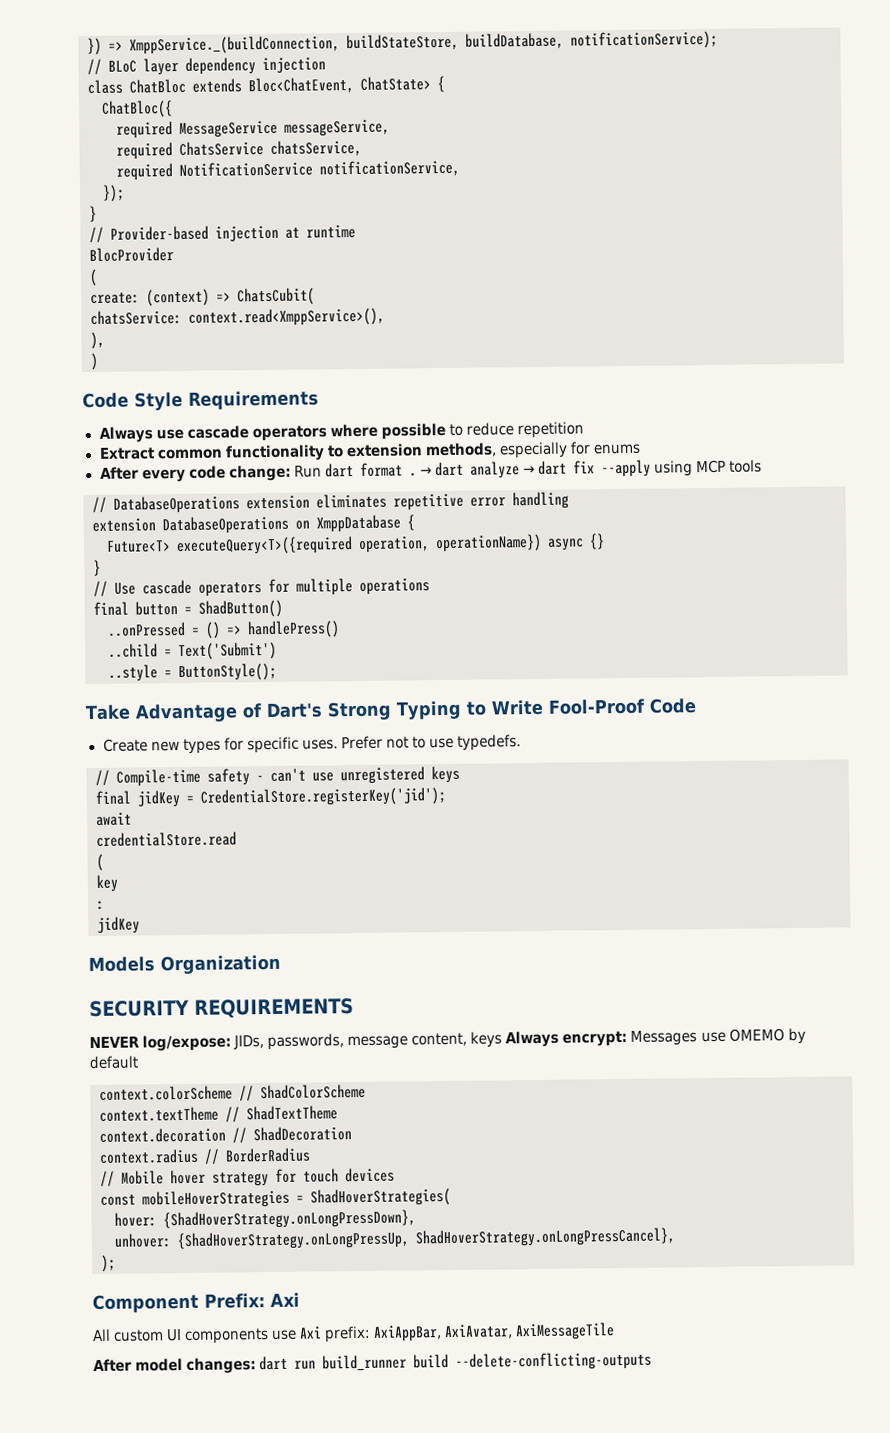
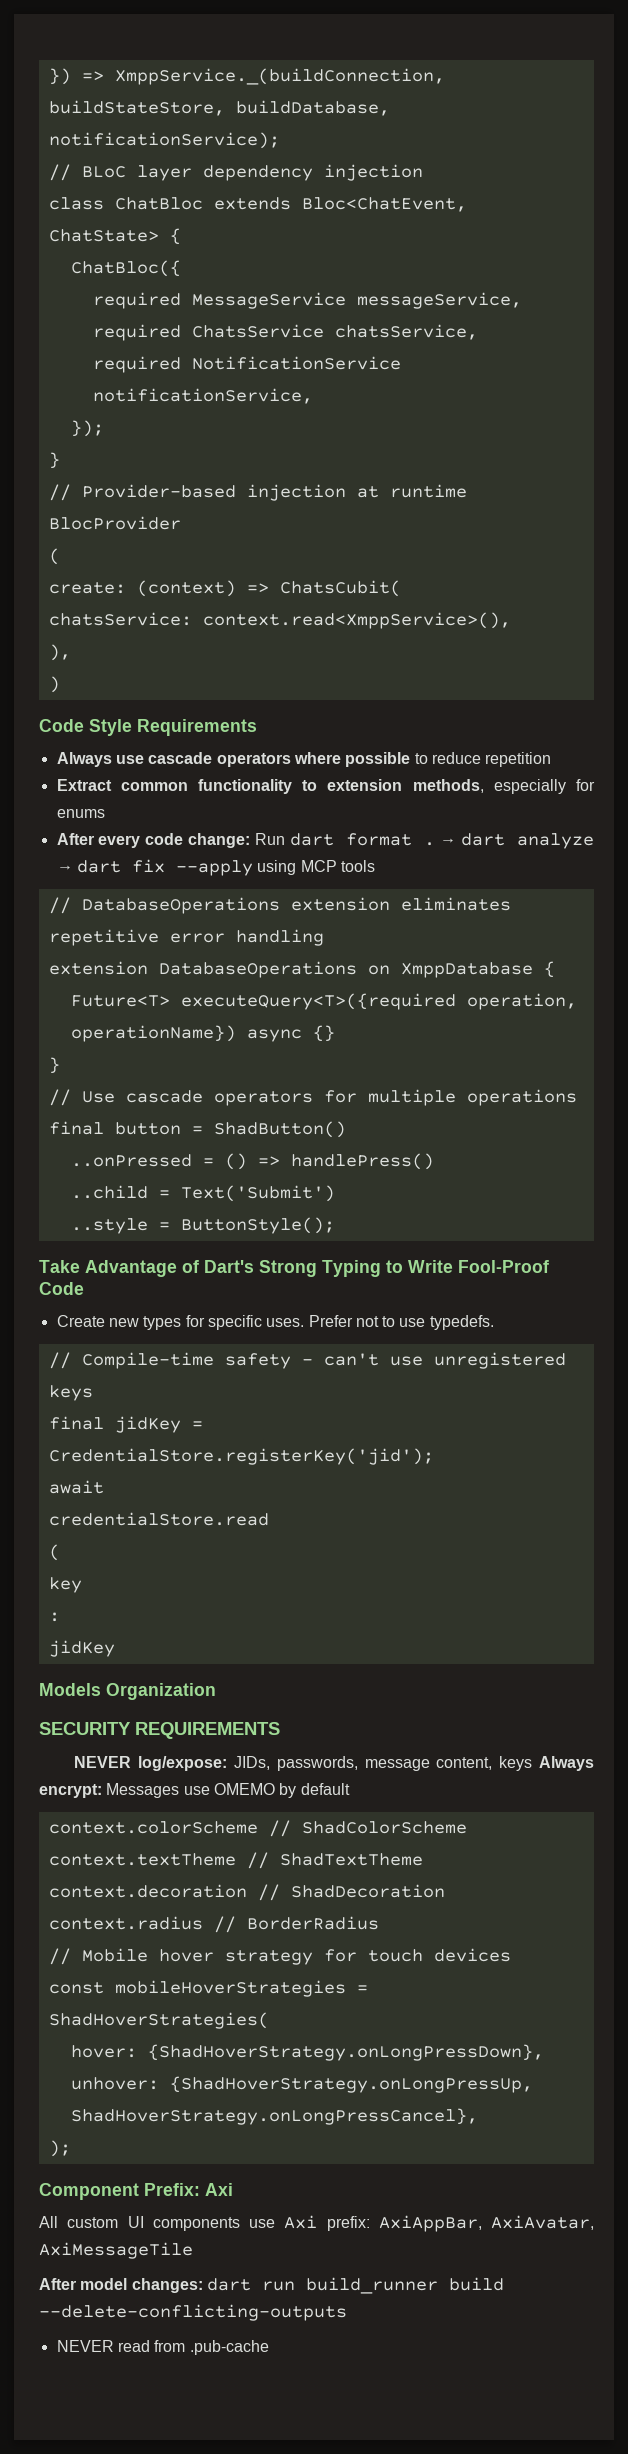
+ NEVER read from .pub-cache

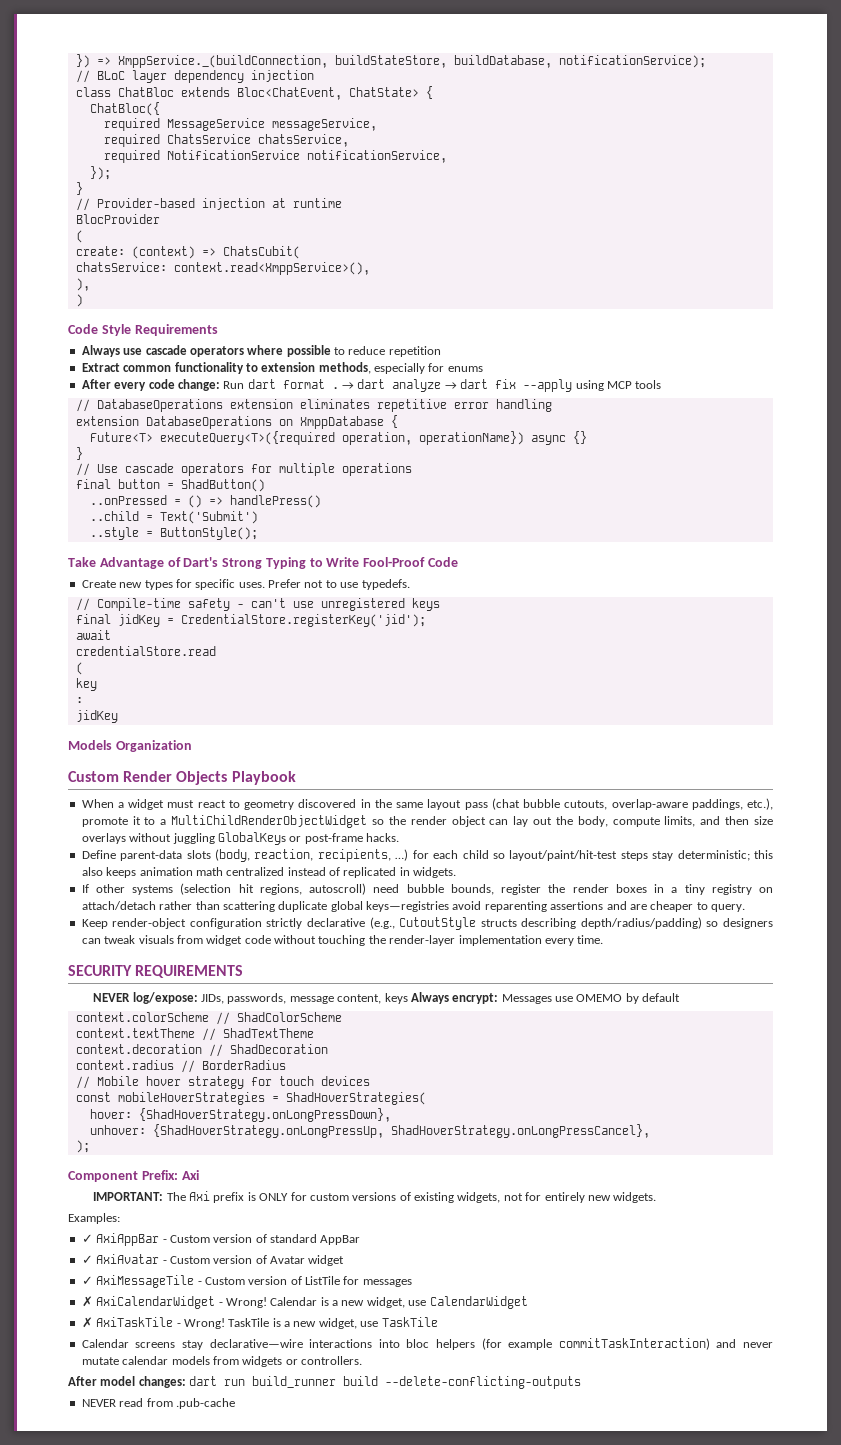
+ Custom Render Objects Playbook
+ When a widget must react to geometry discovered in the same layout pass (chat bubble cutouts, overlap-aware paddings, etc.), promote it to a MultiChildRenderObjectWidget so the render object can lay out the body, compute limits, and then size overlays without juggling GlobalKeys or post-frame hacks.
+ Define parent-data slots (body, reaction, recipients, …) for each child so layout/paint/hit-test steps stay deterministic; this also keeps animation math centralized instead of replicated in widgets.
+ If other systems (selection hit regions, autoscroll) need bubble bounds, register the render boxes in a tiny registry on attach/detach rather than scattering duplicate global keys—registries avoid reparenting assertions and are cheaper to query.
+ Keep render-object configuration strictly declarative (e.g., CutoutStyle structs describing depth/radius/padding) so designers can tweak visuals from widget code without touching the render-layer implementation every time.
- All custom UI components use Axi prefix: AxiAppBar, AxiAvatar, AxiMessageTile
+ IMPORTANT: The Axi prefix is ONLY for custom versions of existing widgets, not for entirely new widgets.
+ Examples:
+ ✓ AxiAppBar - Custom version of standard AppBar
+ ✓ AxiAvatar - Custom version of Avatar widget
+ ✓ AxiMessageTile - Custom version of ListTile for messages
+ ✗ AxiCalendarWidget - Wrong! Calendar is a new widget, use CalendarWidget
+ ✗ AxiTaskTile - Wrong! TaskTile is a new widget, use TaskTile
+ Calendar screens stay declarative—wire interactions into bloc helpers (for example commitTaskInteraction) and never mutate calendar models from widgets or controllers.

